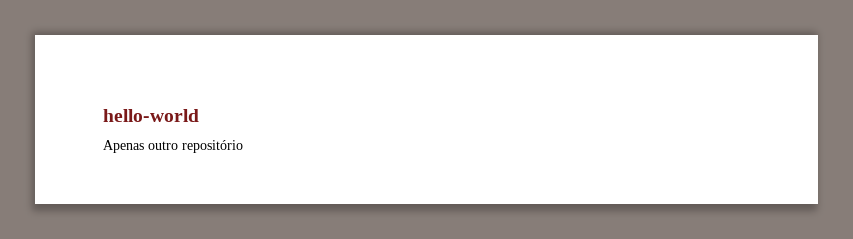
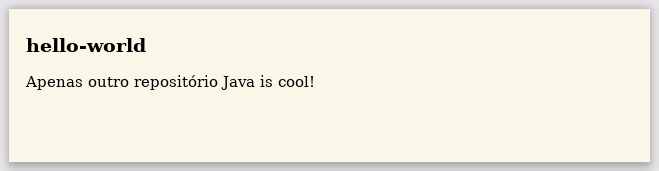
- Apenas outro repositório
+ Apenas outro repositório Java is cool!

